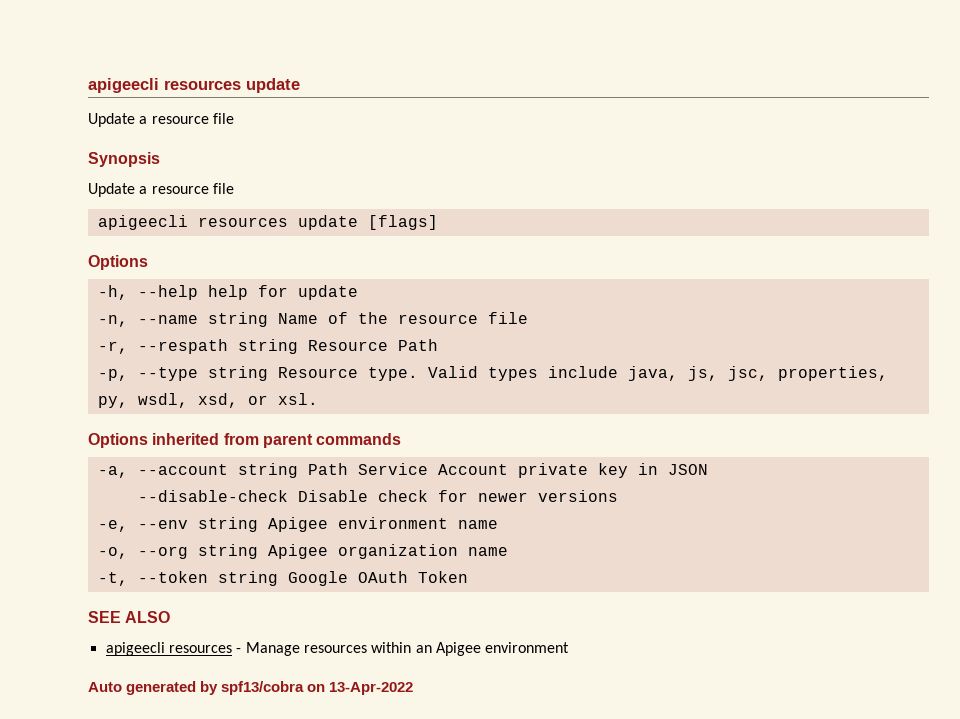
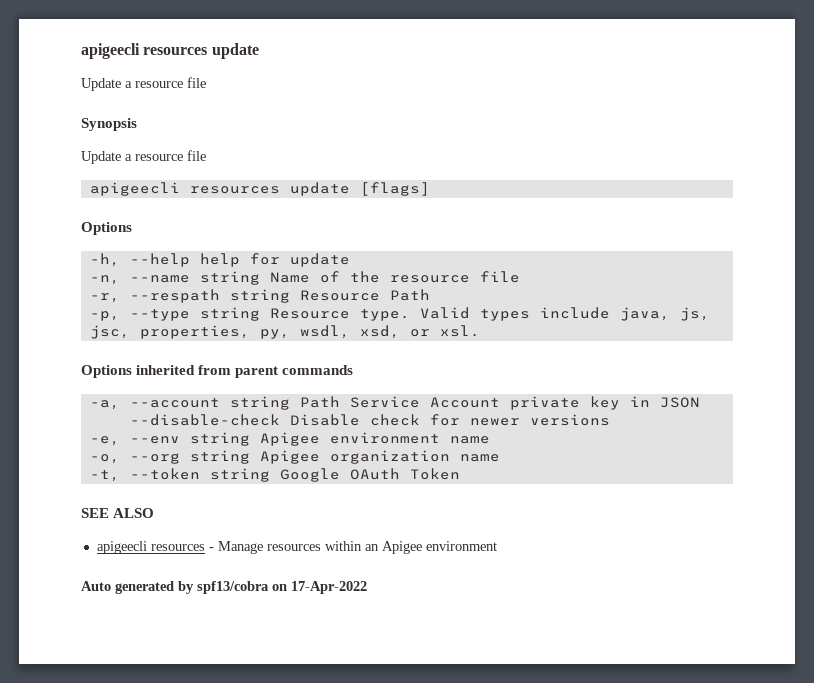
- Auto generated by spf13/cobra on 13-Apr-2022
+ Auto generated by spf13/cobra on 17-Apr-2022

